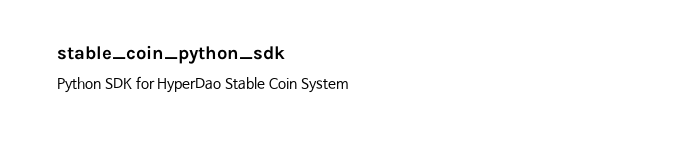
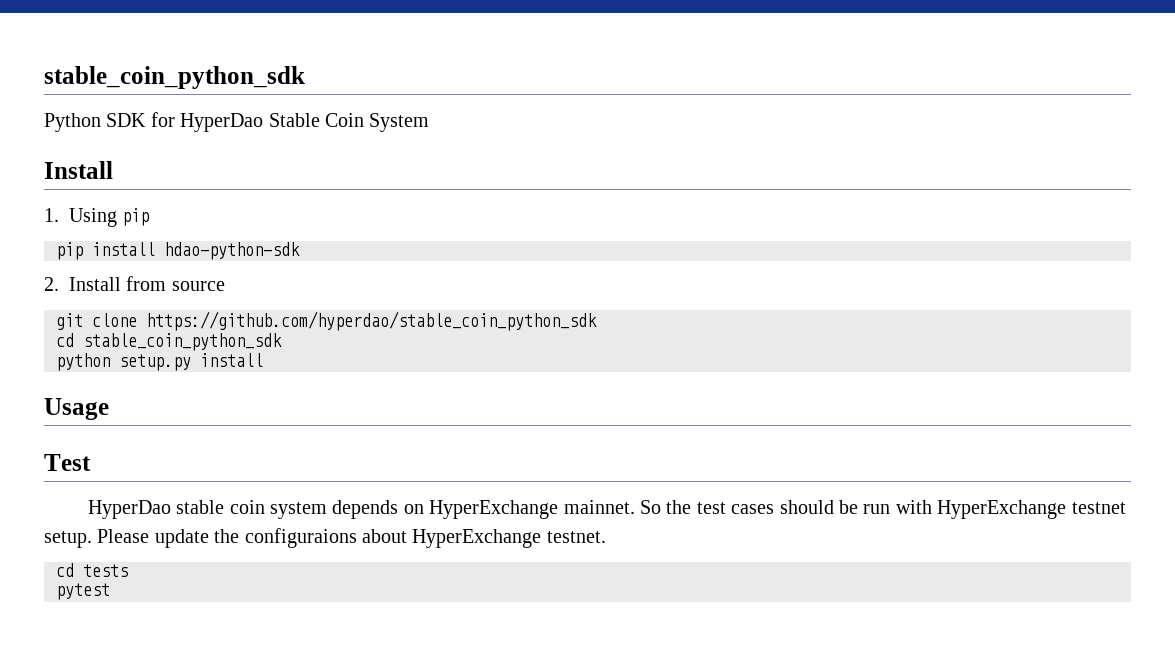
  Python SDK for HyperDao Stable Coin System
+ Install
+ 1. Using pip
+ pip install hdao-python-sdk
+ 2. Install from source
+ git clone https://github.com/hyperdao/stable_coin_python_sdk
+ cd stable_coin_python_sdk
+ python setup.py install
+ Usage
+ Test
+ HyperDao stable coin system depends on HyperExchange mainnet. So the test cases should be run with HyperExchange testnet setup. Please update the configuraions about HyperExchange testnet.
+ cd tests
+ pytest

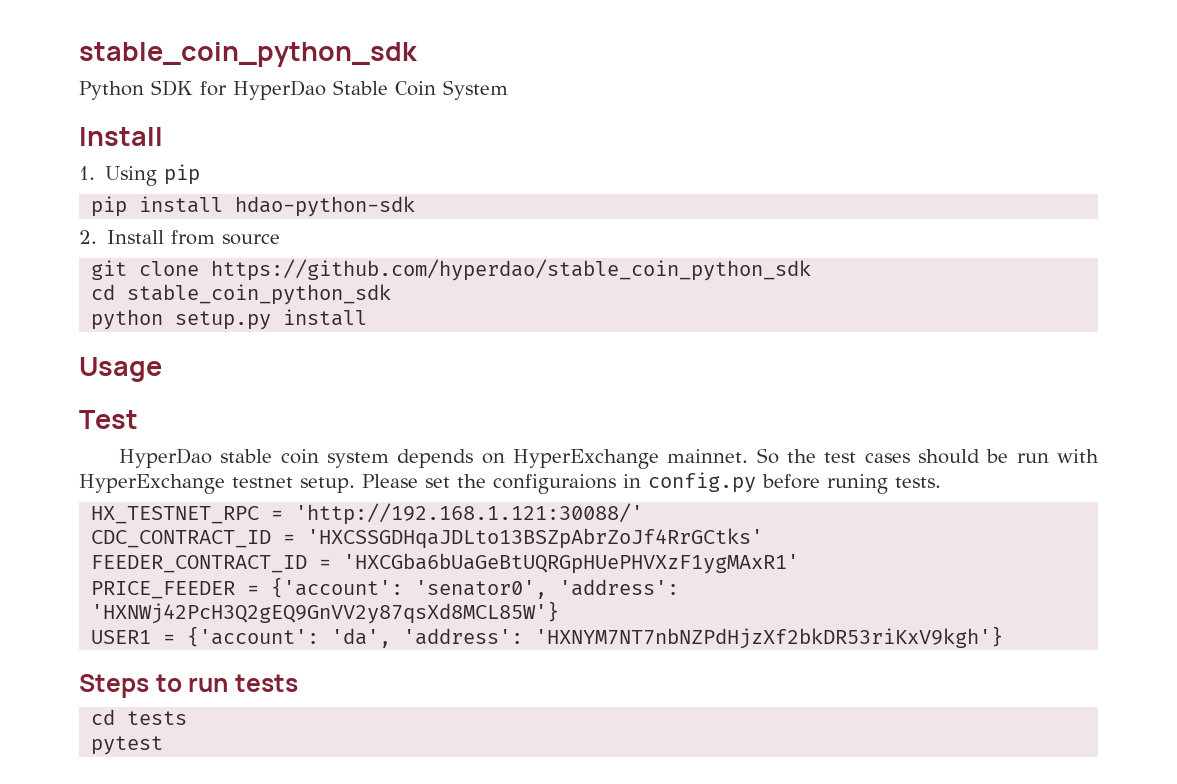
- Please update the configuraions about HyperExchange testnet.
+ Please set the configuraions in config.py before runing tests.
+ HX_TESTNET_RPC = 'http://192.168.1.121:30088/'
+ CDC_CONTRACT_ID = 'HXCSSGDHqaJDLto13BSZpAbrZoJf4RrGCtks'
+ FEEDER_CONTRACT_ID = 'HXCGba6bUaGeBtUQRGpHUePHVXzF1ygMAxR1'
+ PRICE_FEEDER = {'account': 'senator0', 'address': 'HXNWj42PcH3Q2gEQ9GnVV2y87qsXd8MCL85W'}
+ USER1 = {'account': 'da', 'address': 'HXNYM7NT7nbNZPdHjzXf2bkDR53riKxV9kgh'}
+ Steps to run tests

